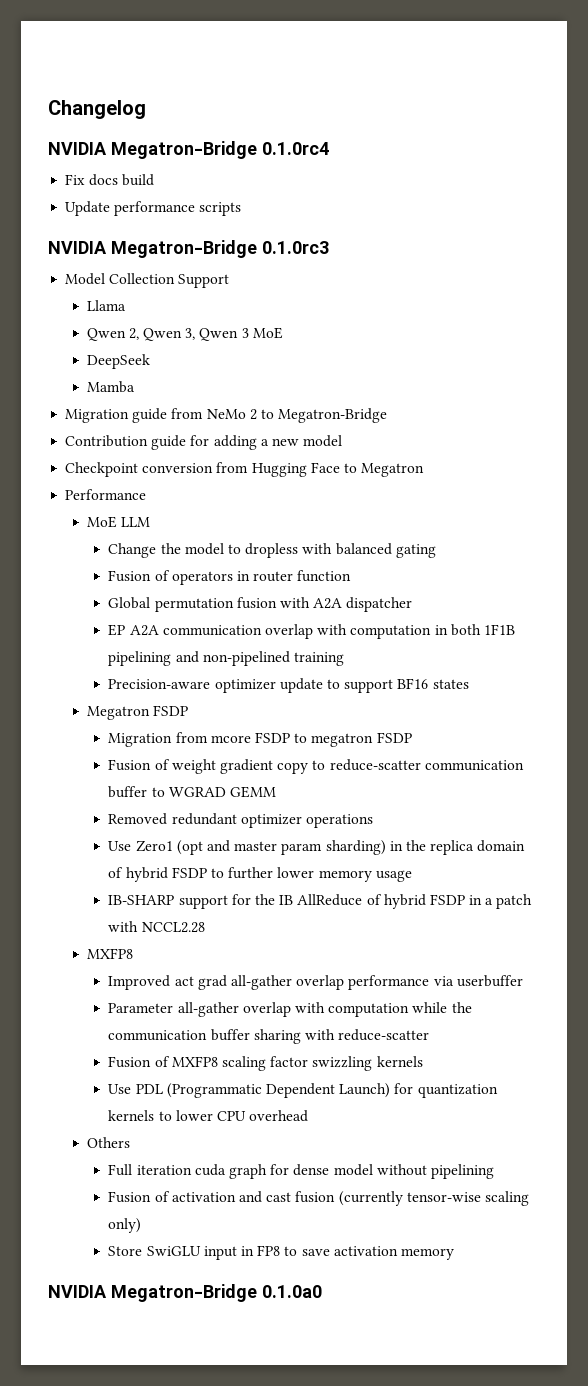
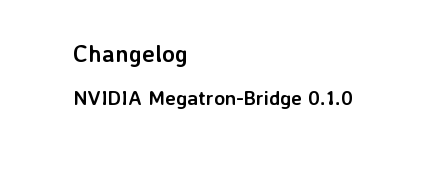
- NVIDIA Megatron-Bridge 0.1.0rc4
- Fix docs build
- Update performance scripts
- NVIDIA Megatron-Bridge 0.1.0rc3
- Model Collection Support
- Llama
- Qwen 2, Qwen 3, Qwen 3 MoE
- DeepSeek
- Mamba
- Migration guide from NeMo 2 to Megatron-Bridge
- Contribution guide for adding a new model
- Checkpoint conversion from Hugging Face to Megatron
- Performance
- MoE LLM
- Change the model to dropless with balanced gating
- Fusion of operators in router function
- Global permutation fusion with A2A dispatcher
- EP A2A communication overlap with computation in both 1F1B pipelining and non-pipelined training
- Precision-aware optimizer update to support BF16 states
- Megatron FSDP
- Migration from mcore FSDP to megatron FSDP
- Fusion of weight gradient copy to reduce-scatter communication buffer to WGRAD GEMM
- Removed redundant optimizer operations
- Use Zero1 (opt and master param sharding) in the replica domain of hybrid FSDP to further lower memory usage
- IB-SHARP support for the IB AllReduce of hybrid FSDP in a patch with NCCL2.28
- MXFP8
- Improved act grad all-gather overlap performance via userbuffer
- Parameter all-gather overlap with computation while the communication buffer sharing with reduce-scatter
- Fusion of MXFP8 scaling factor swizzling kernels
- Use PDL (Programmatic Dependent Launch) for quantization kernels to lower CPU overhead
- Others
- Full iteration cuda graph for dense model without pipelining
- Fusion of activation and cast fusion (currently tensor-wise scaling only)
- Store SwiGLU input in FP8 to save activation memory
- NVIDIA Megatron-Bridge 0.1.0a0
+ NVIDIA Megatron-Bridge 0.1.0

